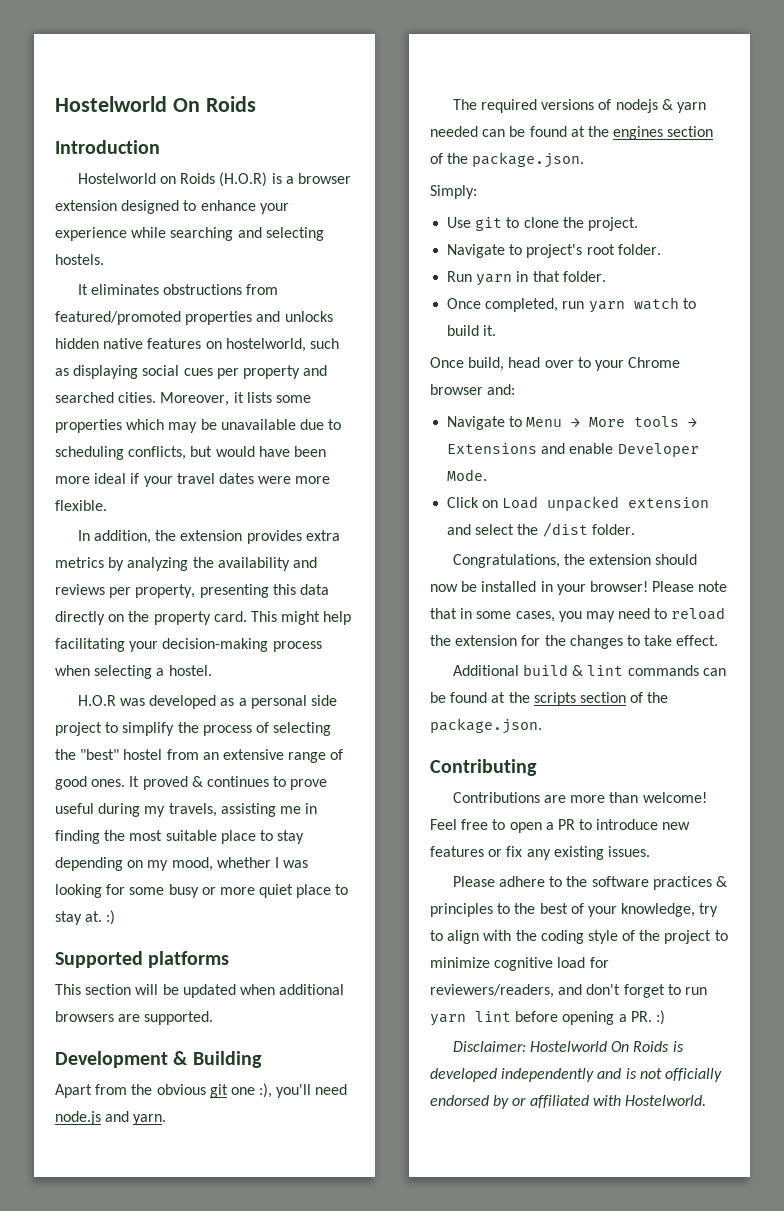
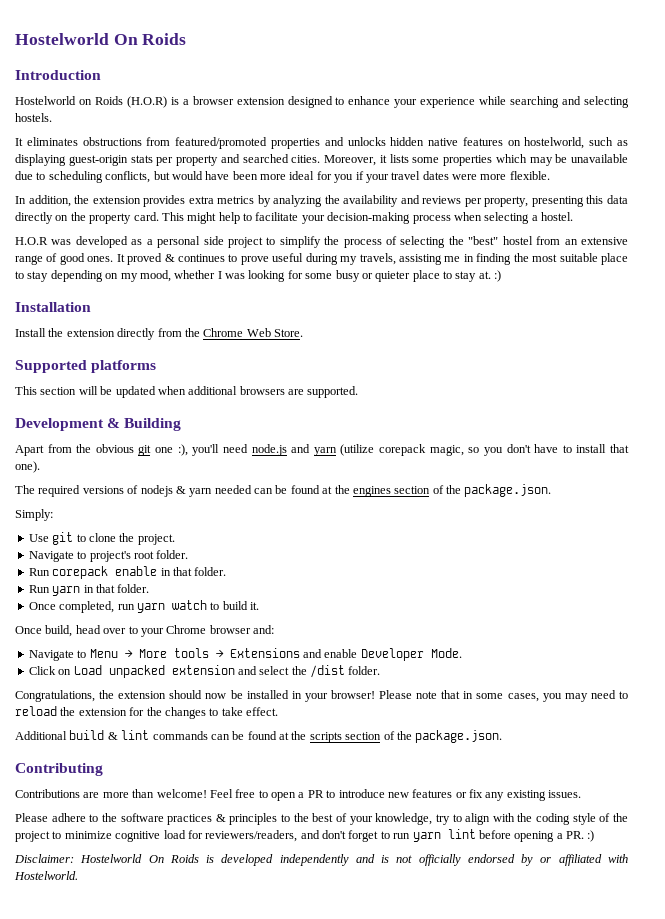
- It eliminates obstructions from featured/promoted properties and unlocks hidden native features on hostelworld, such as displaying social cues per property and searched cities.
+ It eliminates obstructions from featured/promoted properties and unlocks hidden native features on hostelworld, such as displaying guest-origin stats per property and searched cities.
- Moreover, it lists some properties which may be unavailable due to scheduling conflicts, but would have been more ideal if your travel dates were more flexible.
+ Moreover, it lists some properties which may be unavailable due to scheduling conflicts, but would have been more ideal for you if your travel dates were more flexible.
- This might help facilitating your decision-making process when selecting a hostel.
+ This might help to facilitate your decision-making process when selecting a hostel.
- It proved & continues to prove useful during my travels, assisting me in finding the most suitable place to stay depending on my mood, whether I was looking for some busy or more quiet place to stay at. :)
+ It proved & continues to prove useful during my travels, assisting me in finding the most suitable place to stay depending on my mood, whether I was looking for some busy or quieter place to stay at. :)
+ Installation
+ Install the extension directly from the Chrome Web Store.
- Apart from the obvious git one :), you'll need node.js and yarn.
+ Apart from the obvious git one :), you'll need node.js and yarn (utilize corepack magic, so you don't have to install that one).
+ Run corepack enable in that folder.

